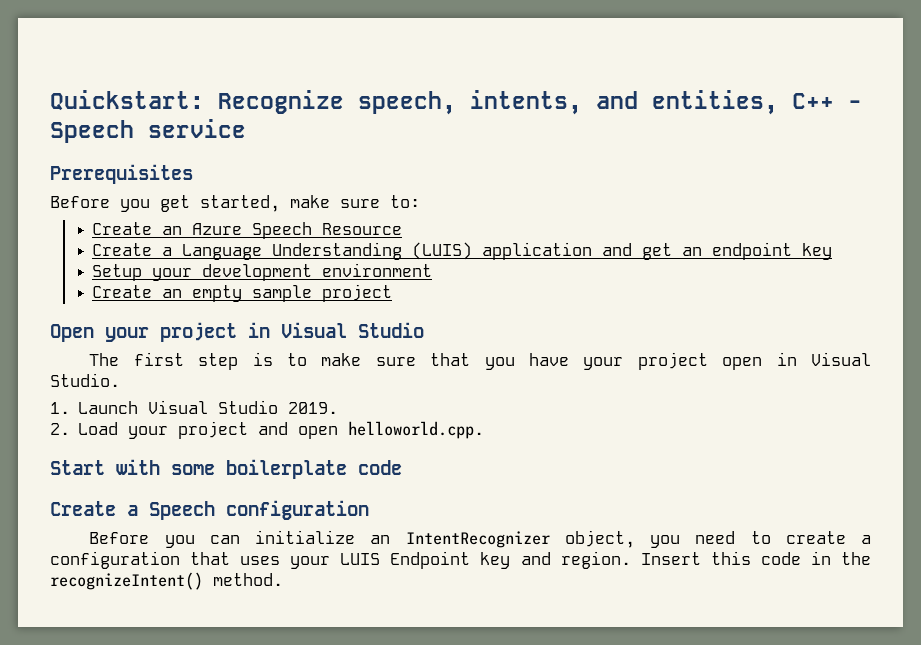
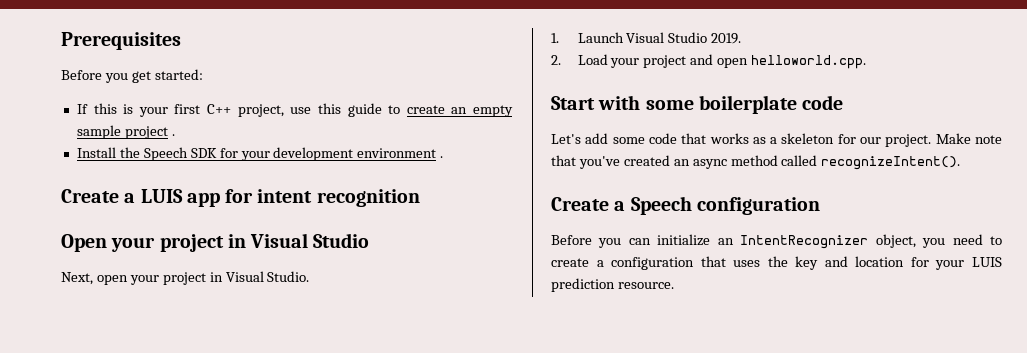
- Quickstart: Recognize speech, intents, and entities, C++ - Speech service
  Prerequisites
- Before you get started, make sure to:
- Create an Azure Speech Resource
- Create a Language Understanding (LUIS) application and get an endpoint key
- Setup your development environment
- Create an empty sample project
+ Before you get started:
+ If this is your first C++ project, use this guide to create an empty sample project .
+ Install the Speech SDK for your development environment .
+ Create a LUIS app for intent recognition
- The first step is to make sure that you have your project open in Visual Studio.
+ Next, open your project in Visual Studio.
+ Let's add some code that works as a skeleton for our project. Make note that you've created an async method called recognizeIntent().
- Before you can initialize an IntentRecognizer object, you need to create a configuration that uses your LUIS Endpoint key and region. Insert this code in the recognizeIntent() method.
+ Before you can initialize an IntentRecognizer object, you need to create a configuration that uses the key and location for your LUIS prediction resource.

